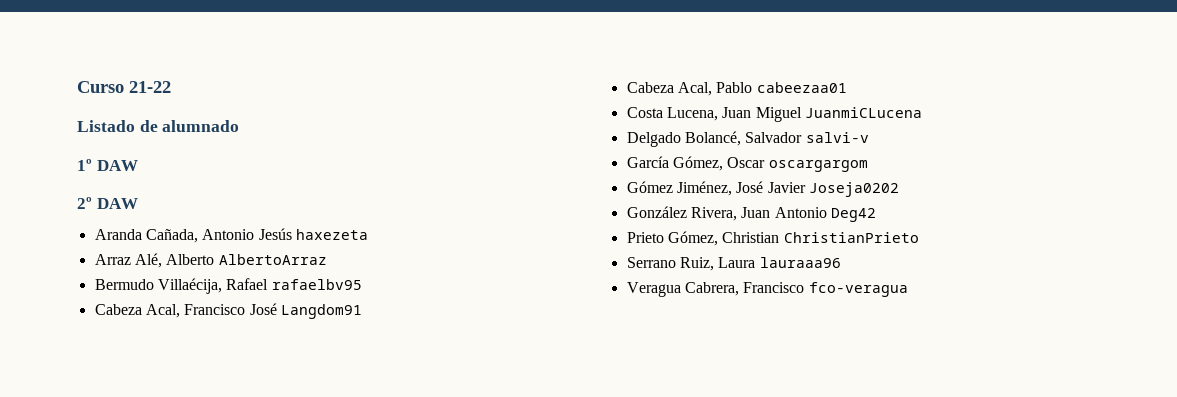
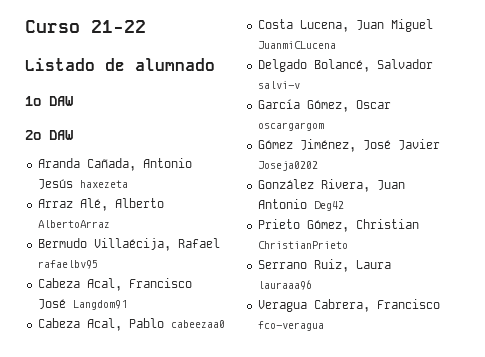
- Cabeza Acal, Pablo cabeezaa01
+ Cabeza Acal, Pablo cabeezaa0

